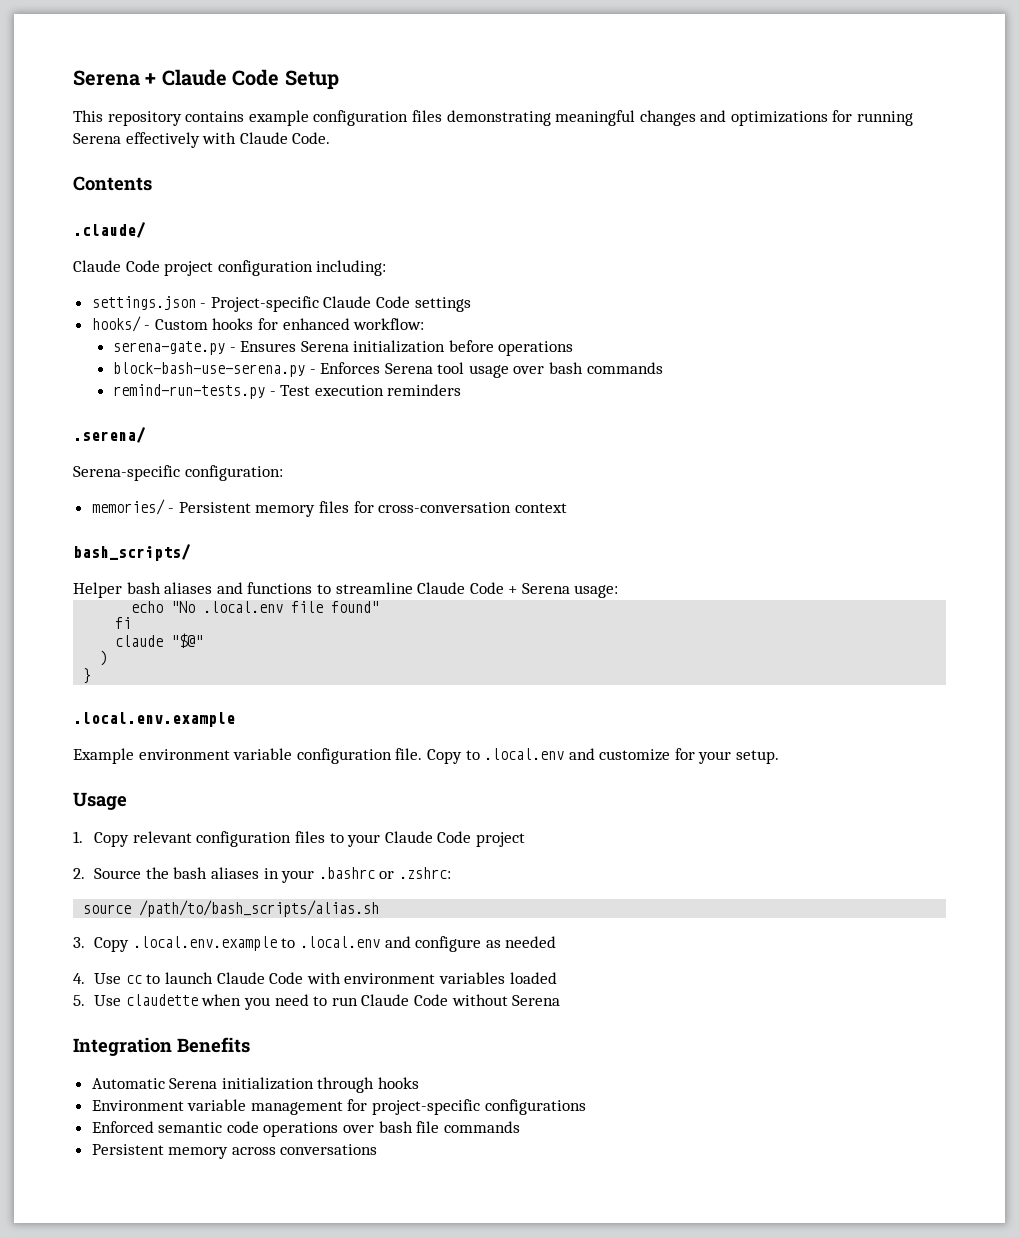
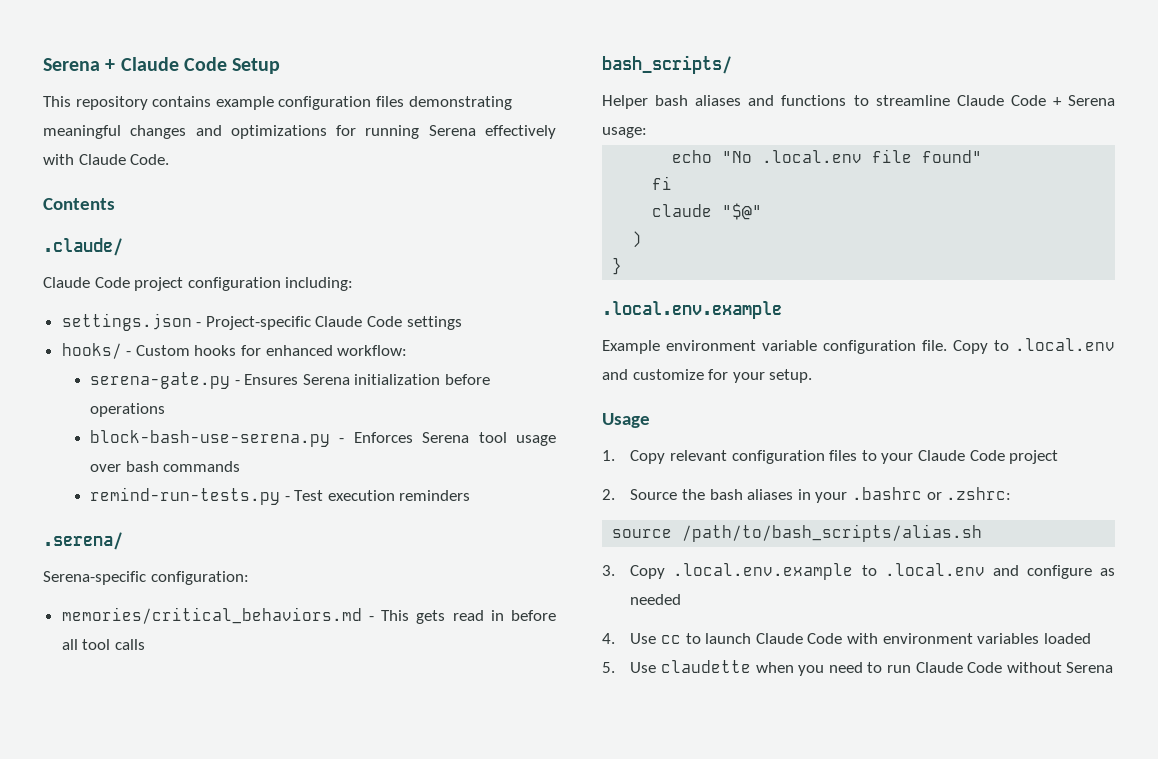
- memories/ - Persistent memory files for cross-conversation context
+ memories/critical_behaviors.md - This gets read in before all tool calls
- Integration Benefits
- Automatic Serena initialization through hooks
- Environment variable management for project-specific configurations
- Enforced semantic code operations over bash file commands
- Persistent memory across conversations

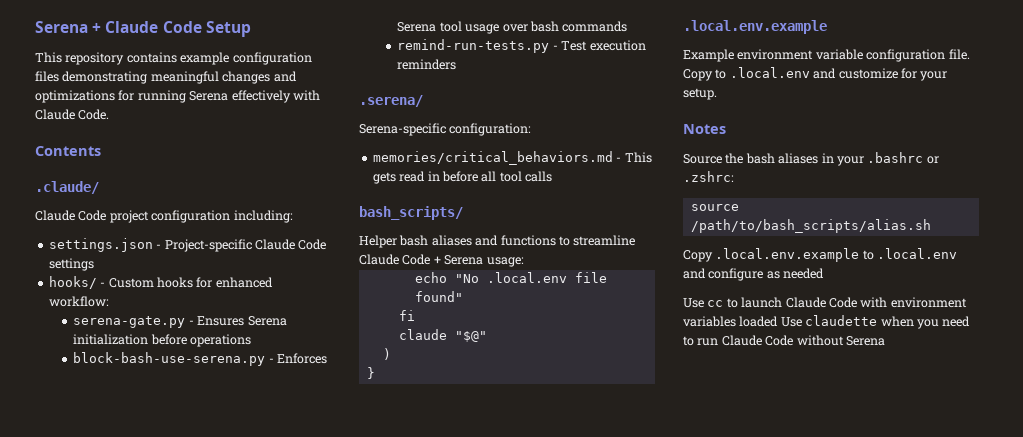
- Usage
- 1. Copy relevant configuration files to your Claude Code project
- 2. Source the bash aliases in your .bashrc or .zshrc:
+ Notes
+ Source the bash aliases in your .bashrc or .zshrc:
- 3. Copy .local.env.example to .local.env and configure as needed
+ Copy .local.env.example to .local.env and configure as needed
- 4. Use cc to launch Claude Code with environment variables loaded
- 5. Use claudette when you need to run Claude Code without Serena
+ Use cc to launch Claude Code with environment variables loaded Use claudette when you need to run Claude Code without Serena

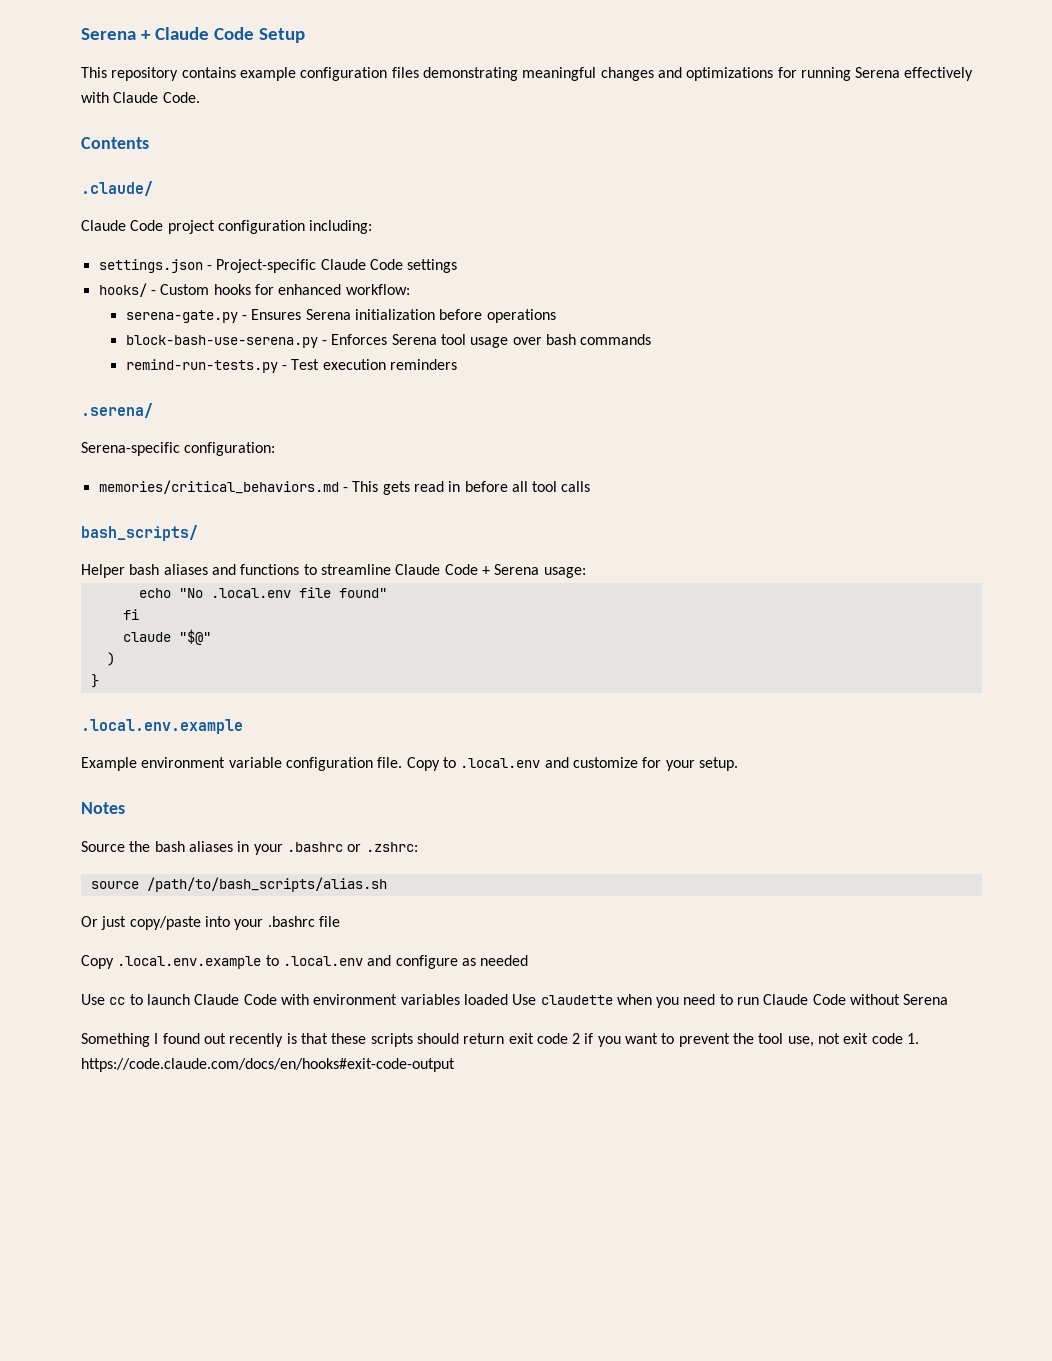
+ Or just copy/paste into your .bashrc file
+ Something I found out recently is that these scripts should return exit code 2 if you want to prevent the tool use, not exit code 1. https://code.claude.com/docs/en/hooks#exit-code-output

